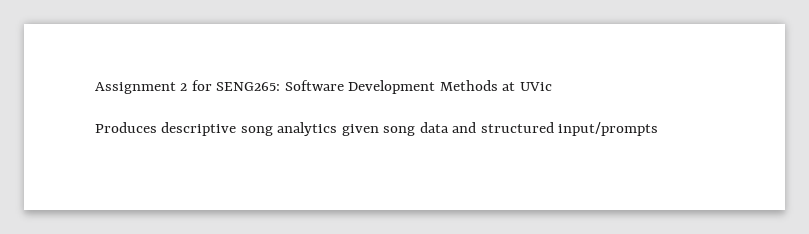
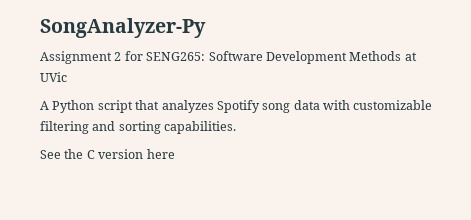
+ SongAnalyzer-Py
- Produces descriptive song analytics given song data and structured input/prompts
+ A Python script that analyzes Spotify song data with customizable filtering and sorting capabilities.
+ See the C version here

